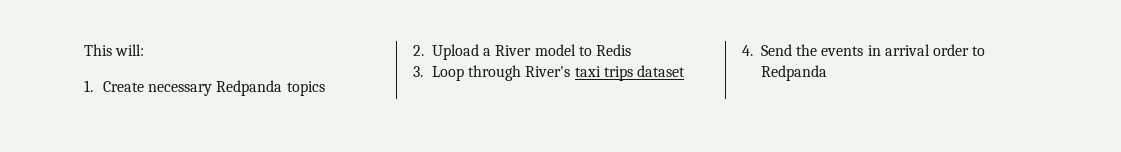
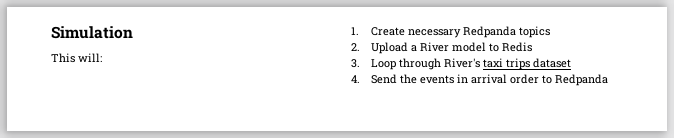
+ Simulation

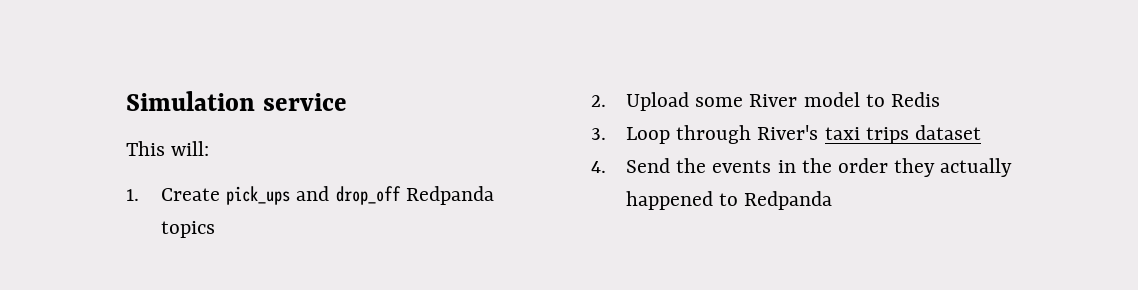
- Simulation
+ Simulation service
- 1. Create necessary Redpanda topics
+ 1. Create pick_ups and drop_off Redpanda topics
- 2. Upload a River model to Redis
+ 2. Upload some River model to Redis
- 4. Send the events in arrival order to Redpanda
+ 4. Send the events in the order they actually happened to Redpanda

